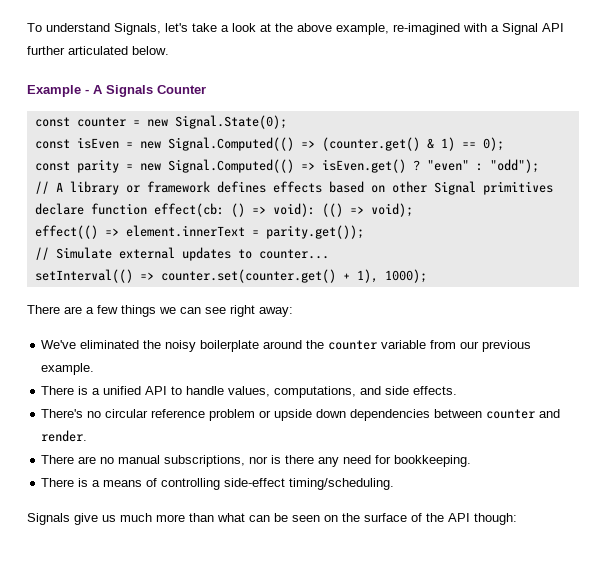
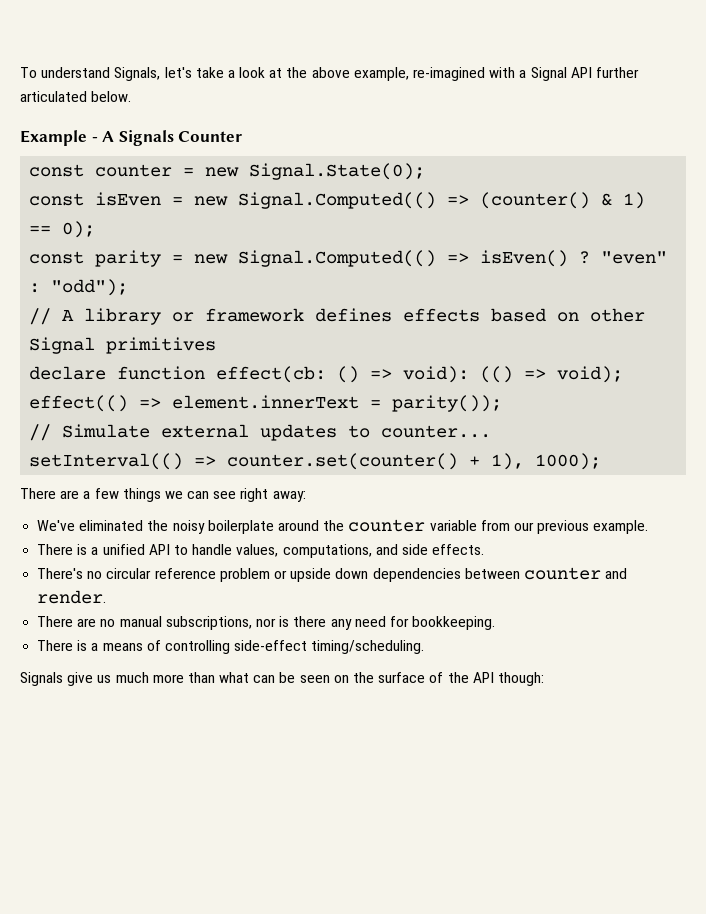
- const isEven = new Signal.Computed(() => (counter.get() & 1) == 0);
+ const isEven = new Signal.Computed(() => (counter() & 1) == 0);
- const parity = new Signal.Computed(() => isEven.get() ?
+ const parity = new Signal.Computed(() => isEven() ?
- effect(() => element.innerText = parity.get());
+ effect(() => element.innerText = parity());
- setInterval(() => counter.set(counter.get() + 1), 1000);
+ setInterval(() => counter.set(counter() + 1), 1000);

